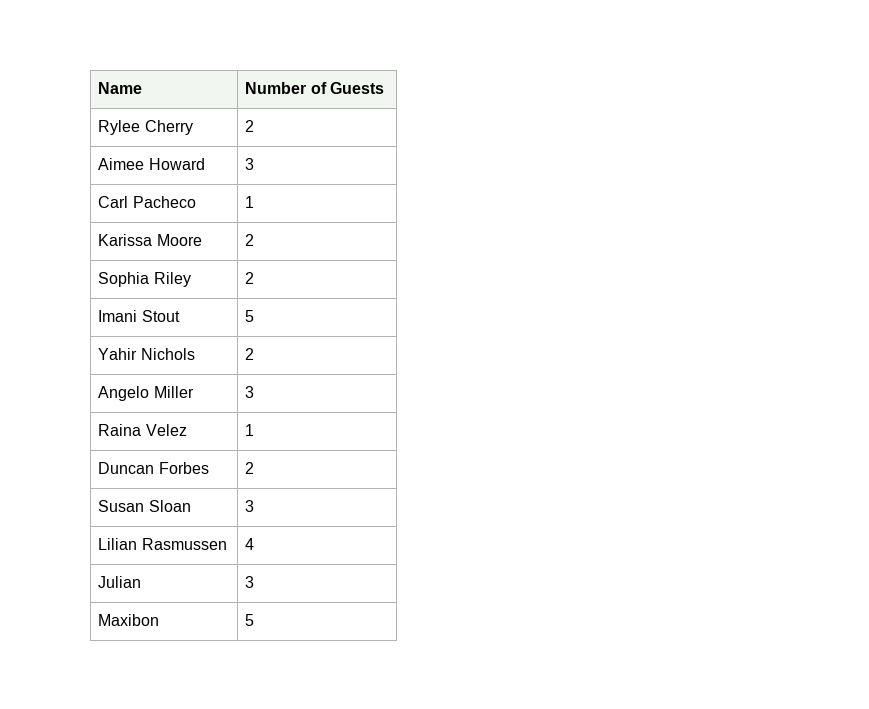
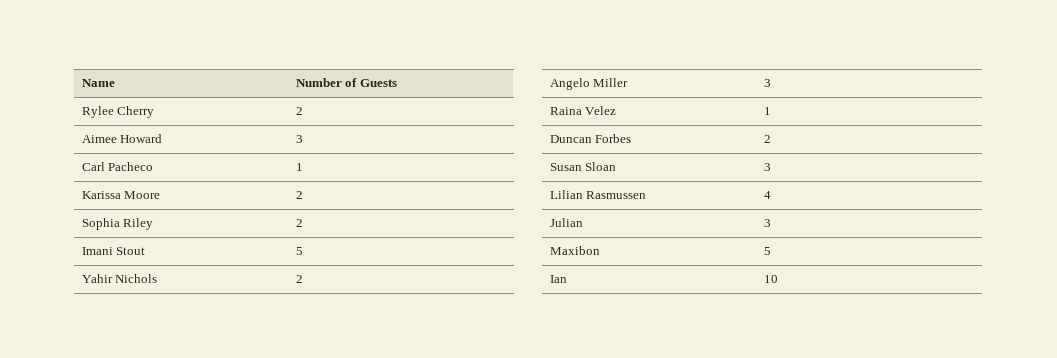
+ Ian | 10

